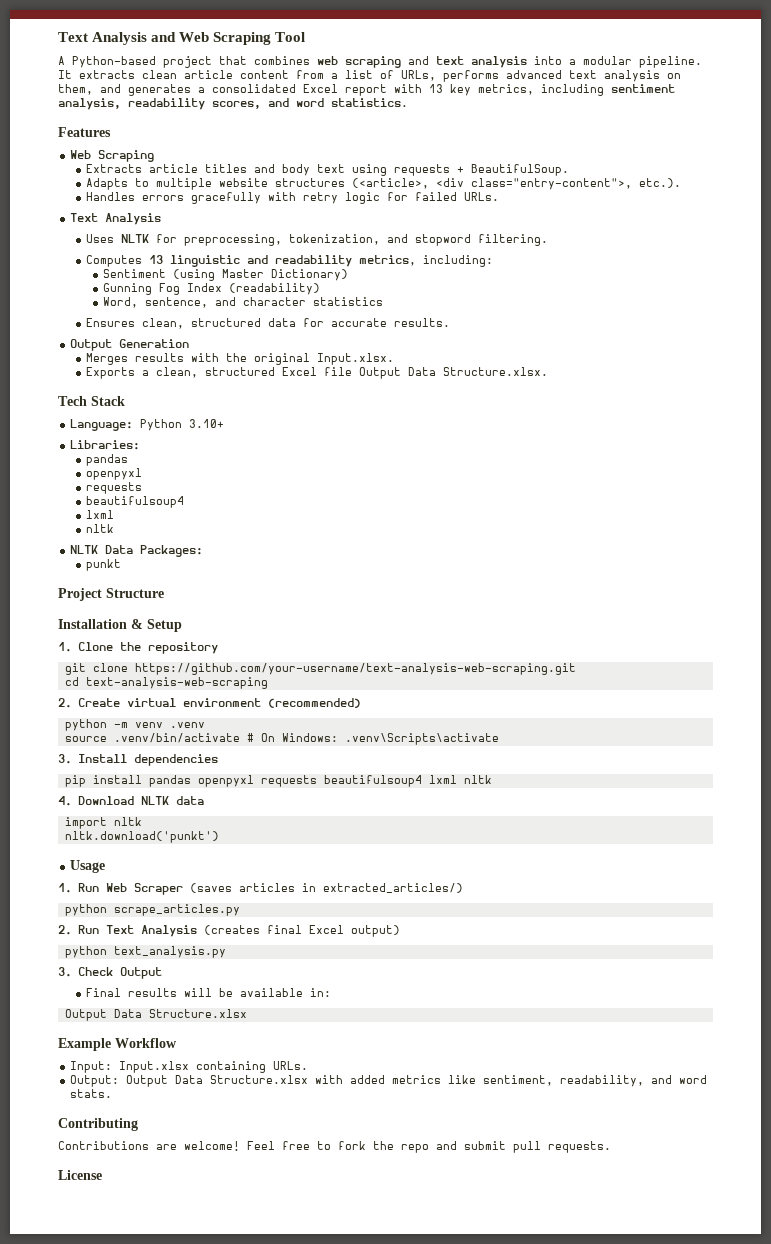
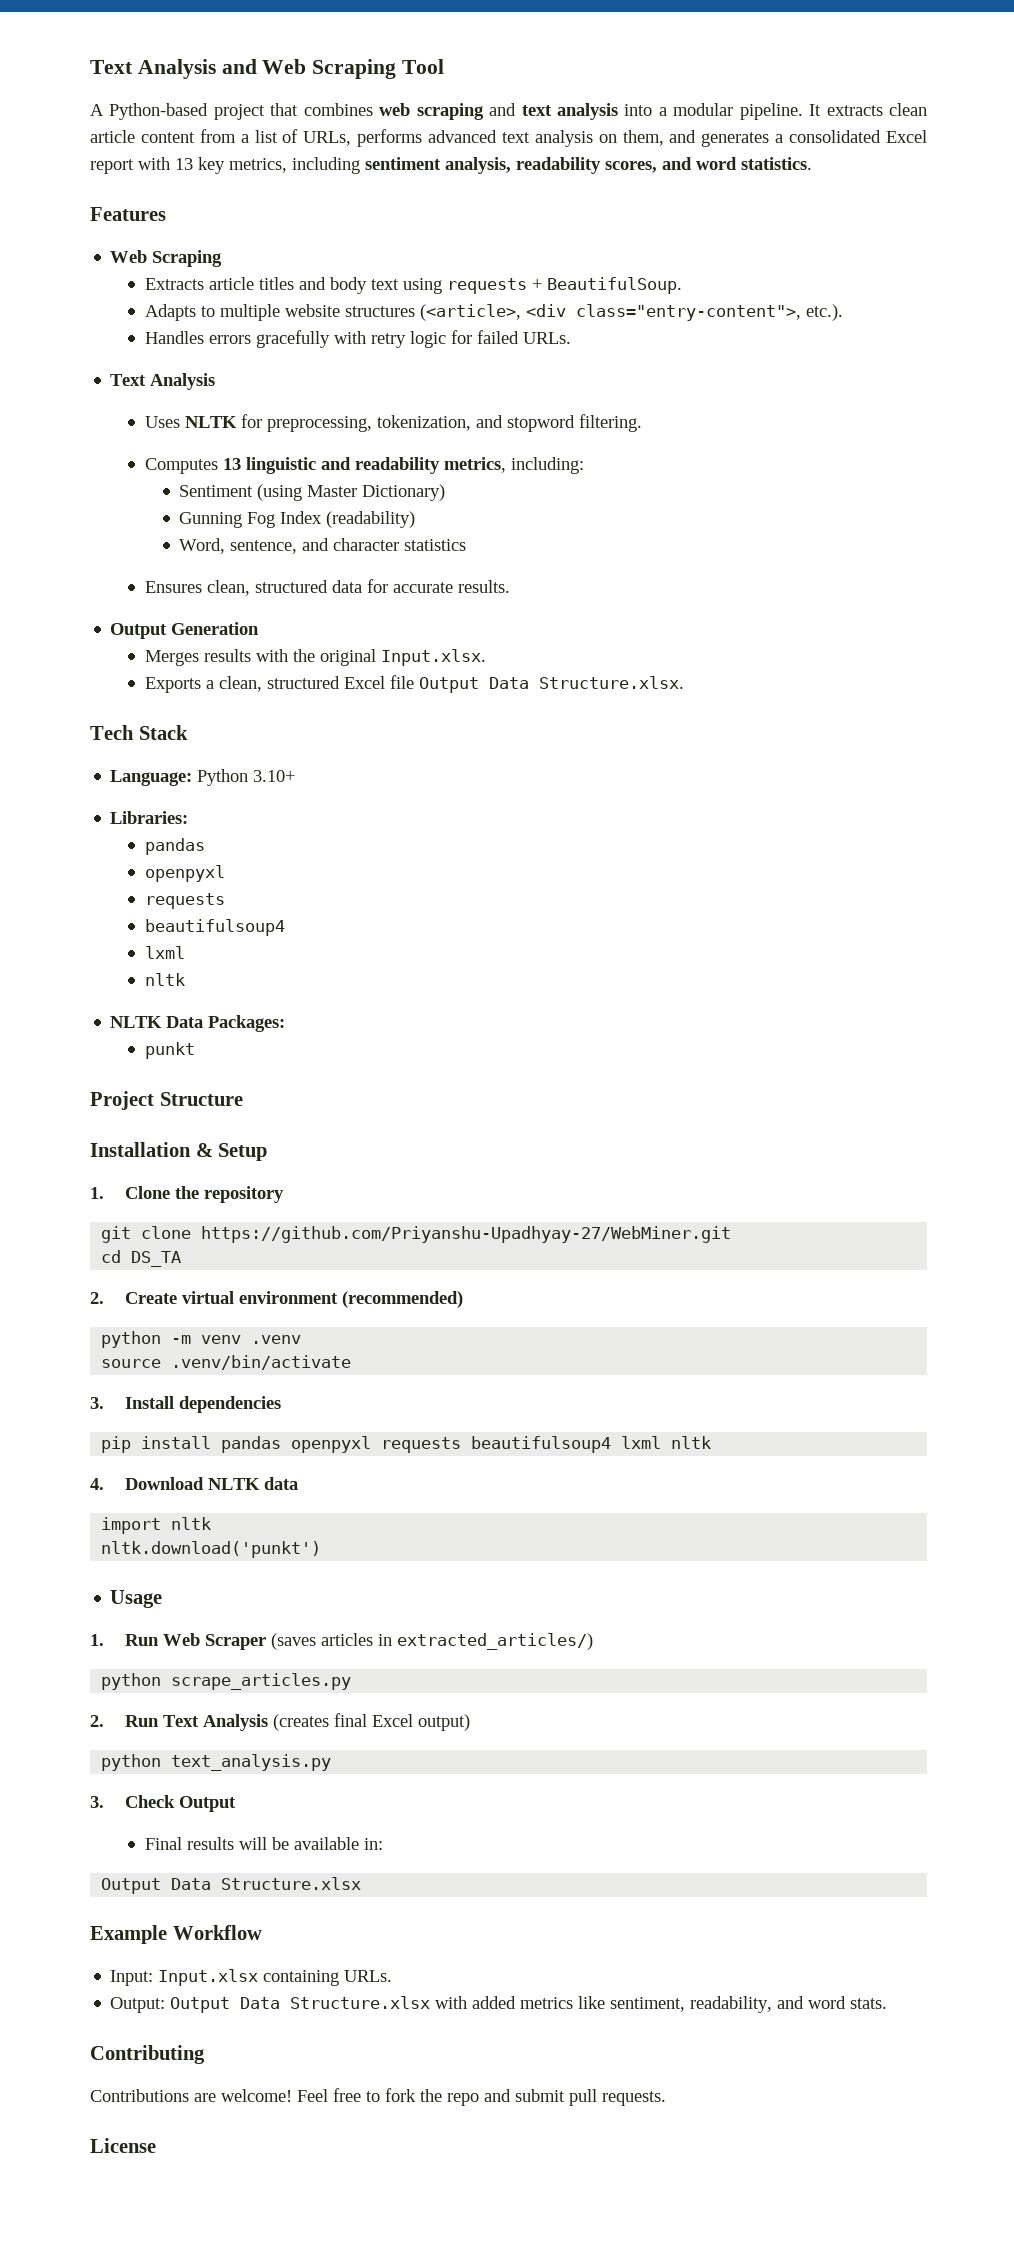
- git clone https://github.com/your-username/text-analysis-web-scraping.git
+ git clone https://github.com/Priyanshu-Upadhyay-27/WebMiner.git
- cd text-analysis-web-scraping
+ cd DS_TA
- source .venv/bin/activate # On Windows: .venv\Scripts\activate
+ source .venv/bin/activate

